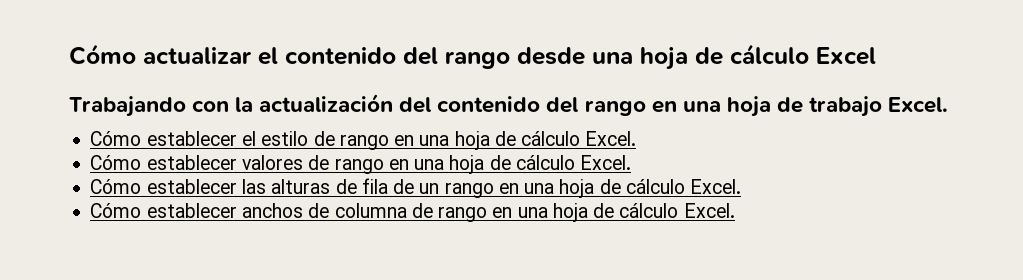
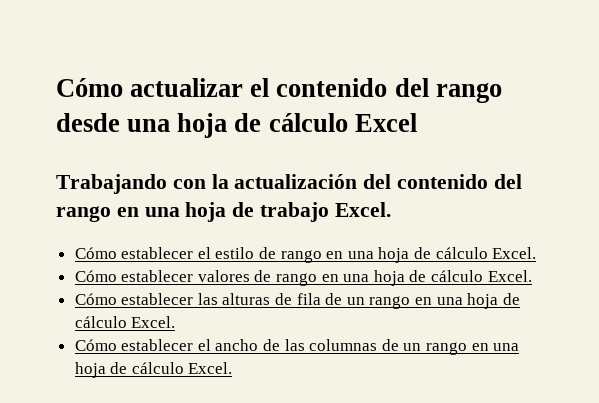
- Cómo establecer anchos de columna de rango en una hoja de cálculo Excel.
+ Cómo establecer el ancho de las columnas de un rango en una hoja de cálculo Excel.

